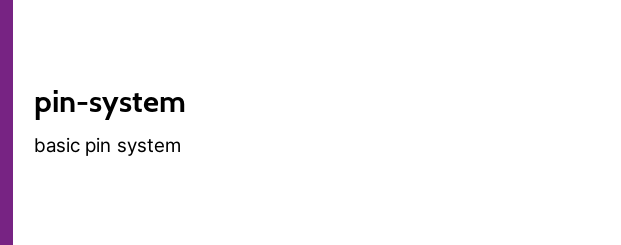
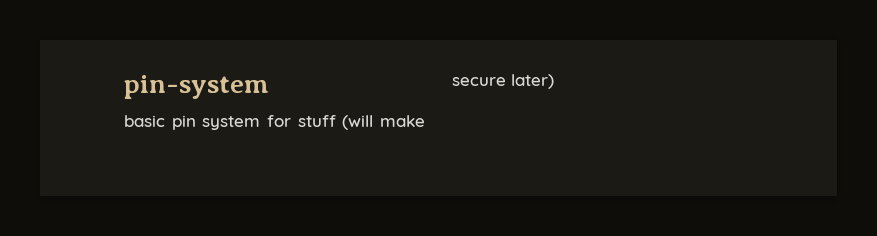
- basic pin system
+ basic pin system for stuff (will make secure later)

